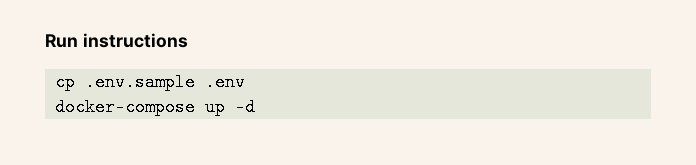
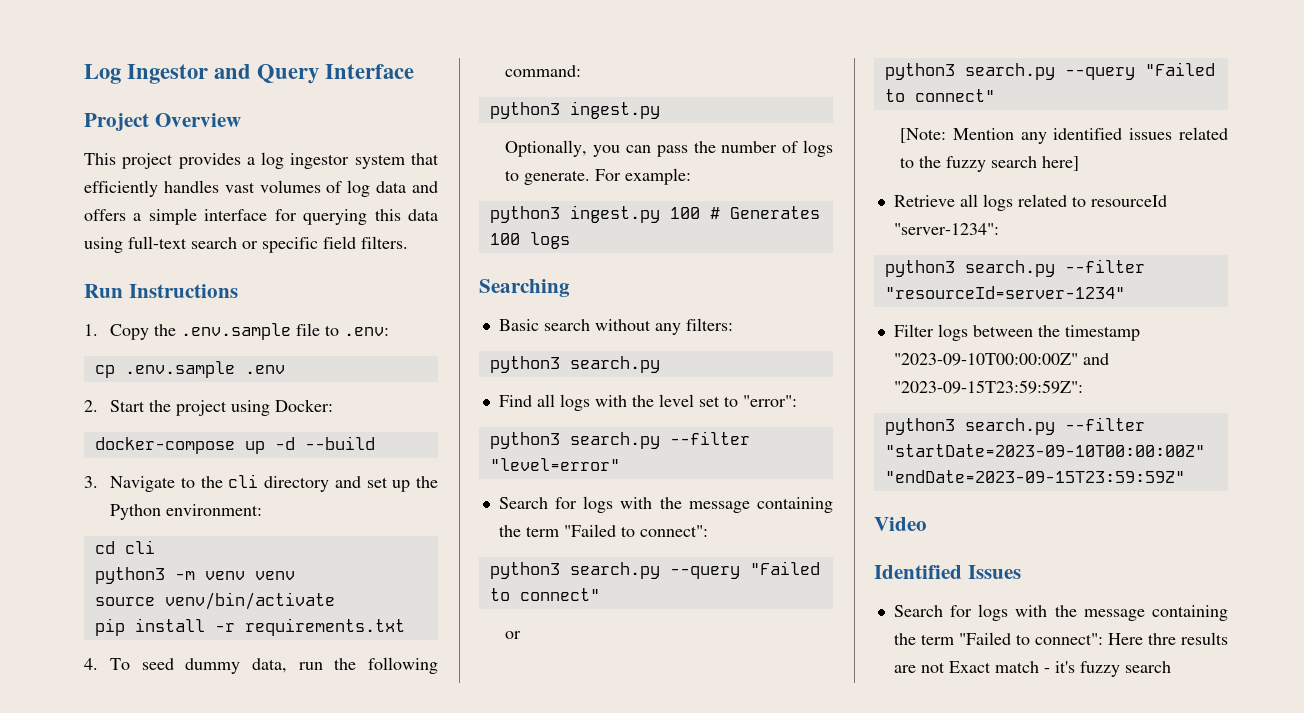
- Run instructions
+ Log Ingestor and Query Interface
+ Project Overview
+ This project provides a log ingestor system that efficiently handles vast volumes of log data and offers a simple interface for querying this data using full-text search or specific field filters.
+ Run Instructions
+ 1. Copy the .env.sample file to .env:
  cp .env.sample .env
- docker-compose up -d
+ 2. Start the project using Docker:
+ docker-compose up -d --build
+ 3. Navigate to the cli directory and set up the Python environment:
+ cd cli
+ python3 -m venv venv
+ source venv/bin/activate
+ pip install -r requirements.txt
+ 4. To seed dummy data, run the following command:
+ python3 ingest.py
+ Optionally, you can pass the number of logs to generate. For example:
+ python3 ingest.py 100 # Generates 100 logs
+ Searching
+ Basic search without any filters:
+ python3 search.py
+ Find all logs with the level set to "error":
+ python3 search.py --filter "level=error"
+ Search for logs with the message containing the term "Failed to connect":
+ python3 search.py --query "Failed to connect"
+ or
+ python3 search.py --query "Failed to connect"
+ [Note: Mention any identified issues related to the fuzzy search here]
+ Retrieve all logs related to resourceId "server-1234":
+ python3 search.py --filter "resourceId=server-1234"
+ Filter logs between the timestamp "2023-09-10T00:00:00Z" and "2023-09-15T23:59:59Z":
+ python3 search.py --filter "startDate=2023-09-10T00:00:00Z" "endDate=2023-09-15T23:59:59Z"
+ Video
+ Identified Issues
+ Search for logs with the message containing the term "Failed to connect": Here thre results are not Exact match - it's fuzzy search

